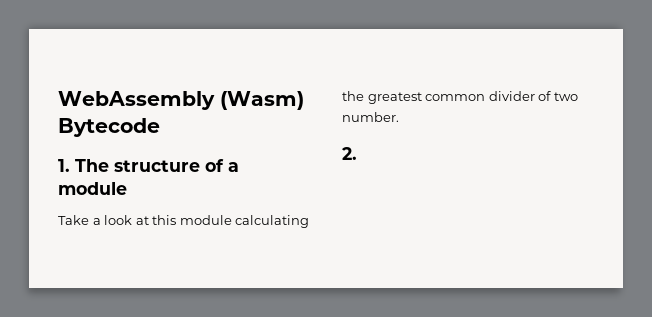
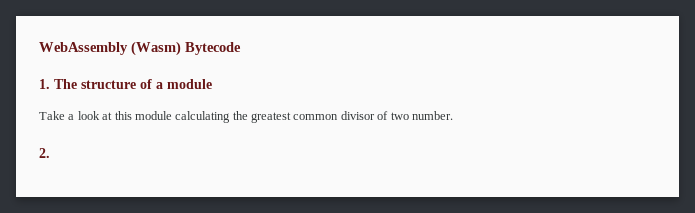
- Take a look at this module calculating the greatest common divider of two number.
+ Take a look at this module calculating the greatest common divisor of two number.

